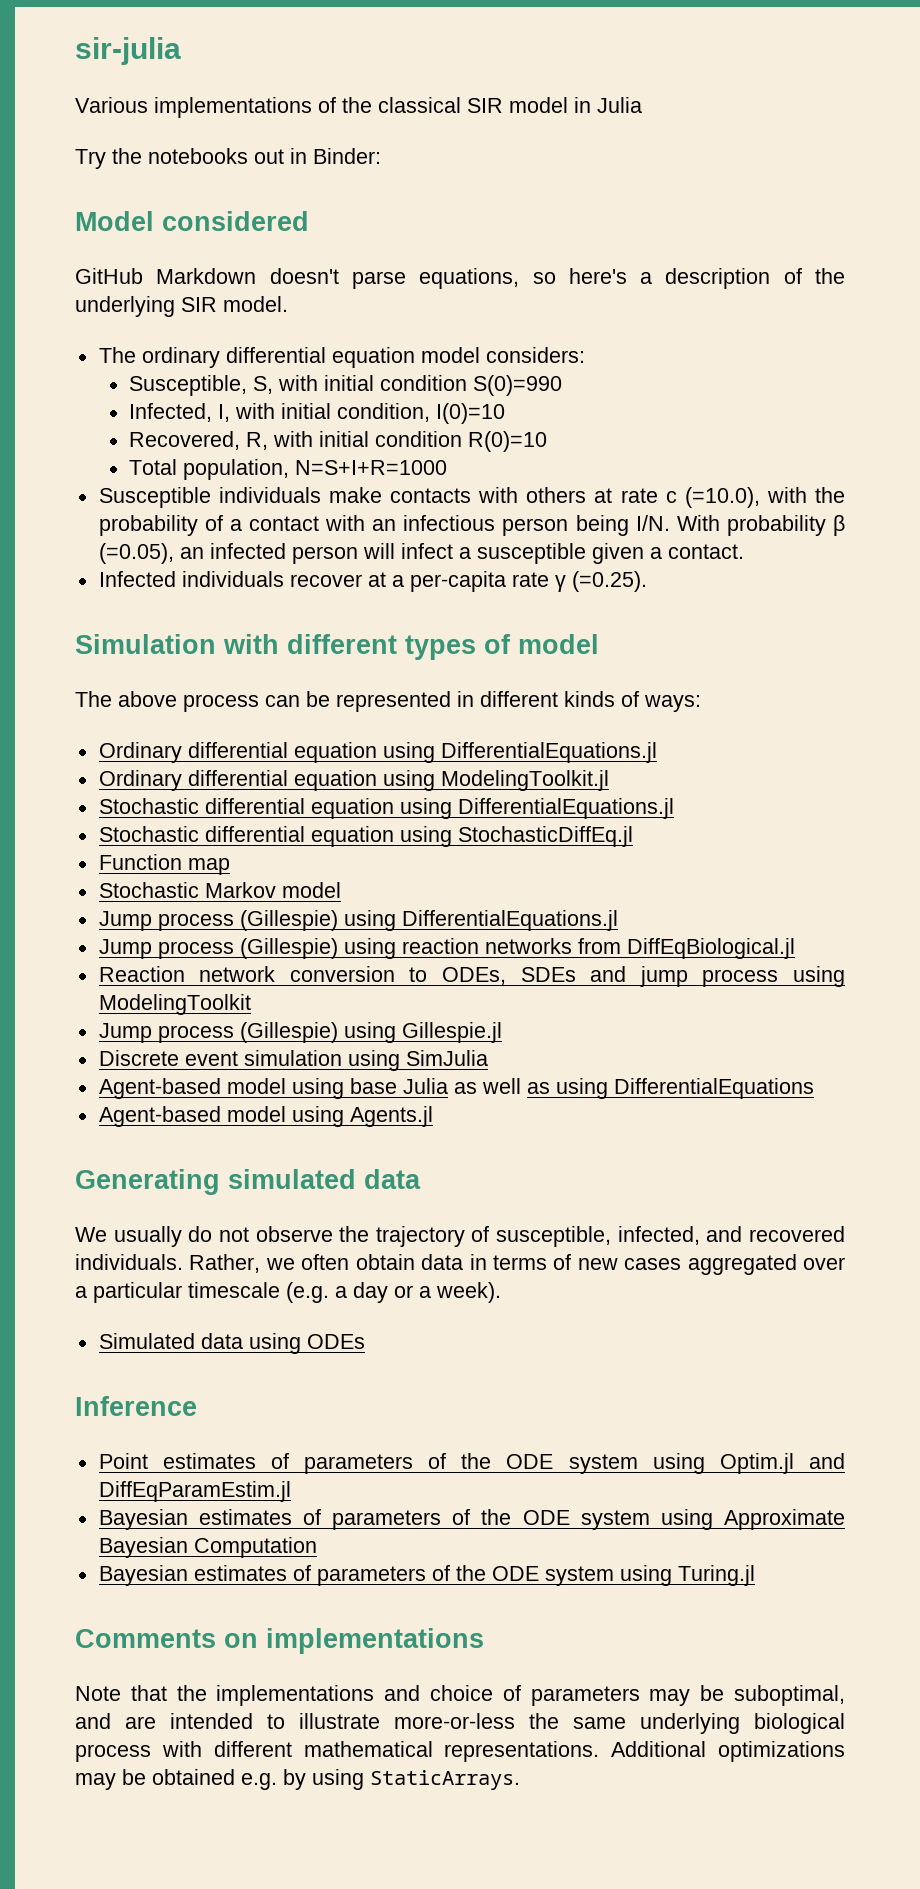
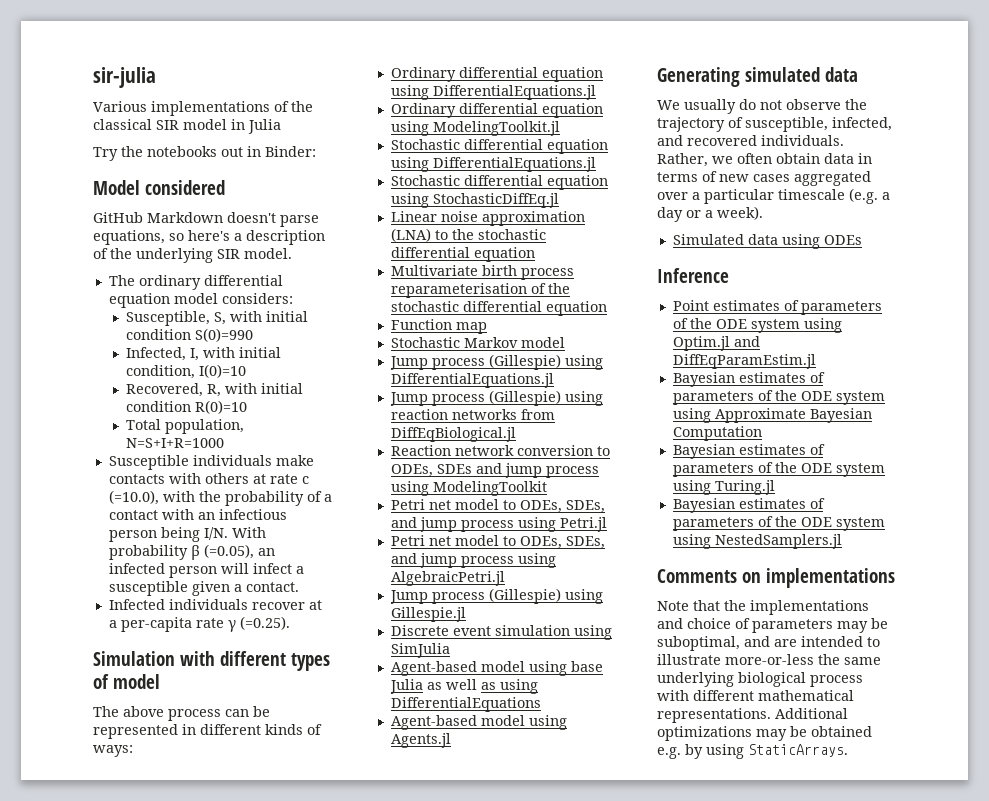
+ Linear noise approximation (LNA) to the stochastic differential equation
+ Multivariate birth process reparameterisation of the stochastic differential equation
+ Petri net model to ODEs, SDEs, and jump process using Petri.jl
+ Petri net model to ODEs, SDEs, and jump process using AlgebraicPetri.jl
+ Bayesian estimates of parameters of the ODE system using NestedSamplers.jl

